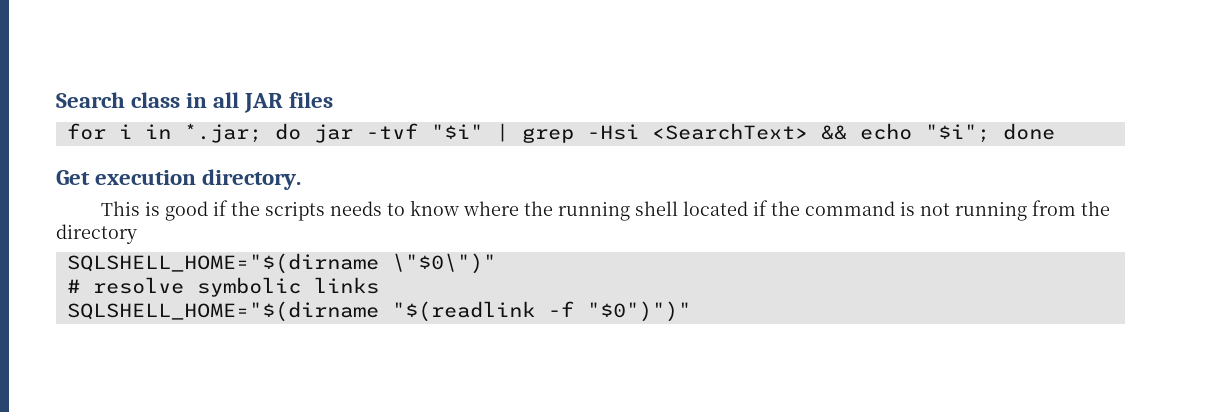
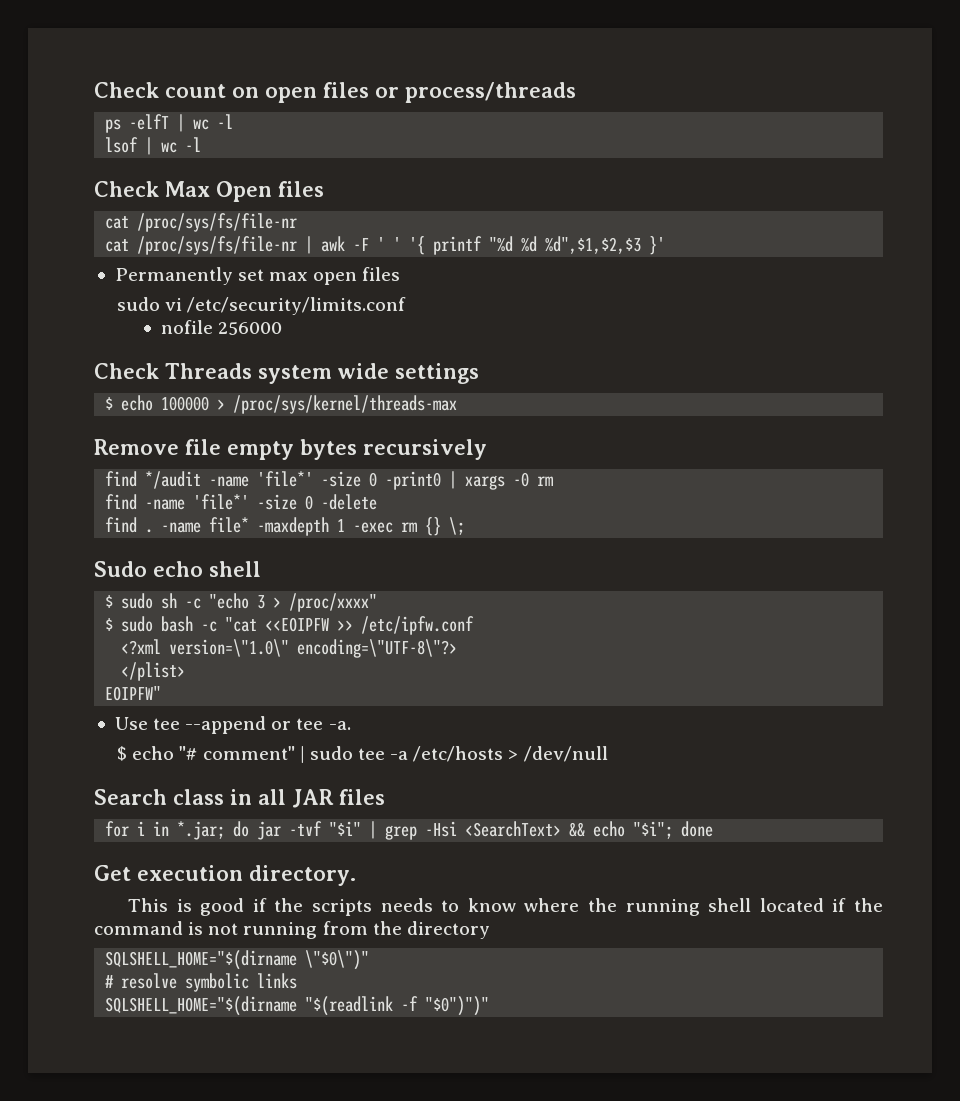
+ Check count on open files or process/threads
+ ps -elfT | wc -l
+ lsof | wc -l
+ Check Max Open files
+ cat /proc/sys/fs/file-nr
+ cat /proc/sys/fs/file-nr | awk -F ' ' '{ printf "%d %d %d",$1,$2,$3 }'
+ Permanently set max open files
+ sudo vi /etc/security/limits.conf
+ nofile 256000
+ Check Threads system wide settings
+ $ echo 100000 > /proc/sys/kernel/threads-max
+ Remove file empty bytes recursively
+ find */audit -name 'file*' -size 0 -print0 | xargs -0 rm
+ find -name 'file*' -size 0 -delete
+ find . -name file* -maxdepth 1 -exec rm {} \;
+ Sudo echo shell
+ $ sudo sh -c "echo 3 > /proc/xxxx"
+ $ sudo bash -c "cat <<EOIPFW >> /etc/ipfw.conf
+ <?xml version=\"1.0\" encoding=\"UTF-8\"?>
+ </plist>
+ EOIPFW"
+ Use tee --append or tee -a.
+ $ echo "# comment" | sudo tee -a /etc/hosts > /dev/null

